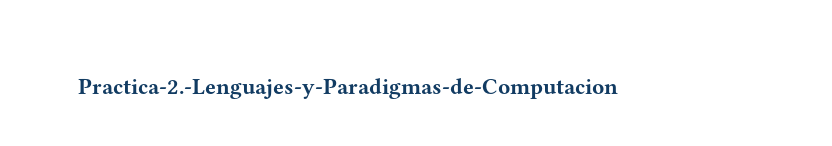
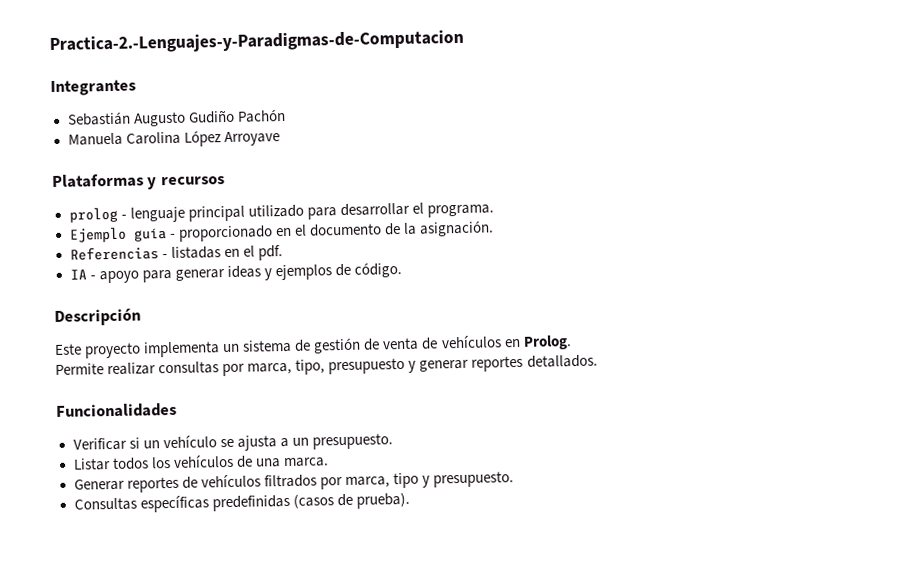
+ Integrantes
+ Sebastián Augusto Gudiño Pachón
+ Manuela Carolina López Arroyave
+ Plataformas y recursos
+ prolog - lenguaje principal utilizado para desarrollar el programa.
+ Ejemplo guía - proporcionado en el documento de la asignación.
+ Referencias - listadas en el pdf.
+ IA - apoyo para generar ideas y ejemplos de código.
+ Descripción
+ Este proyecto implementa un sistema de gestión de venta de vehículos en Prolog.
+ Permite realizar consultas por marca, tipo, presupuesto y generar reportes detallados.
+ Funcionalidades
+ Verificar si un vehículo se ajusta a un presupuesto.
+ Listar todos los vehículos de una marca.
+ Generar reportes de vehículos filtrados por marca, tipo y presupuesto.
+ Consultas específicas predefinidas (casos de prueba).

